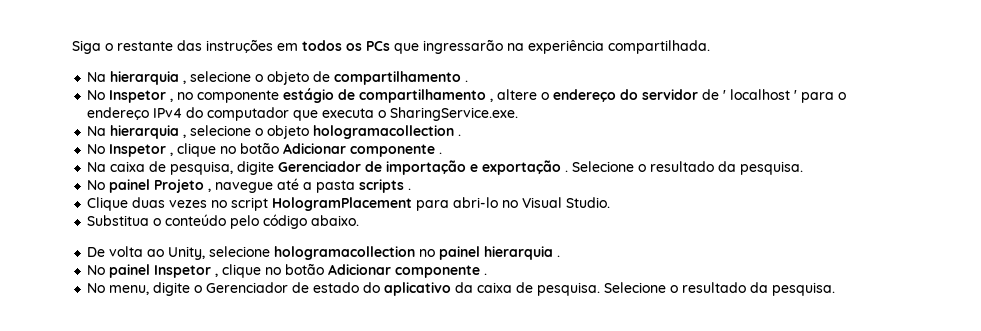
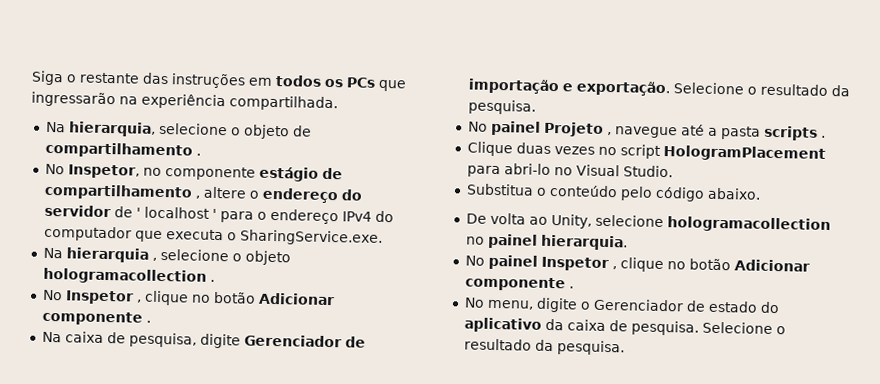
- Na hierarquia , selecione o objeto de compartilhamento .
+ Na hierarquia, selecione o objeto de compartilhamento .
- No Inspetor , no componente estágio de compartilhamento , altere o endereço do servidor de ' localhost ' para o endereço IPv4 do computador que executa o SharingService.exe.
+ No Inspetor, no componente estágio de compartilhamento , altere o endereço do servidor de ' localhost ' para o endereço IPv4 do computador que executa o SharingService.exe.
- Na caixa de pesquisa, digite Gerenciador de importação e exportação .
+ Na caixa de pesquisa, digite Gerenciador de importação e exportação.
- De volta ao Unity, selecione hologramacollection no painel hierarquia .
+ De volta ao Unity, selecione hologramacollection no painel hierarquia.

